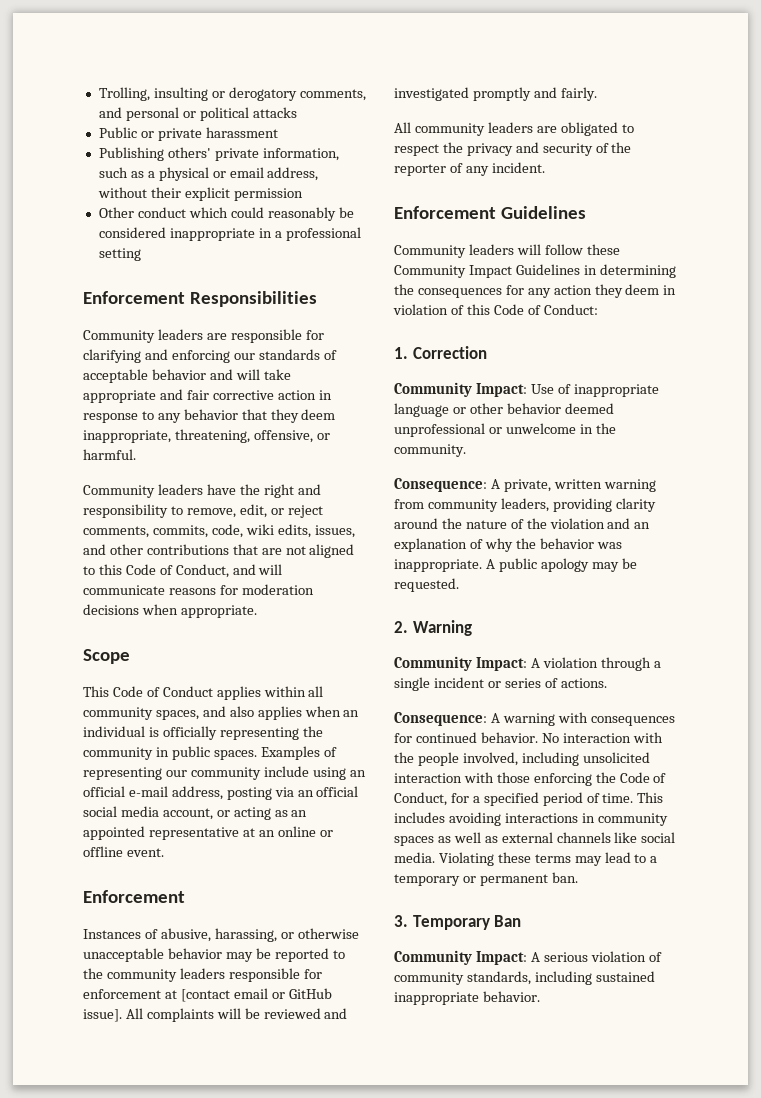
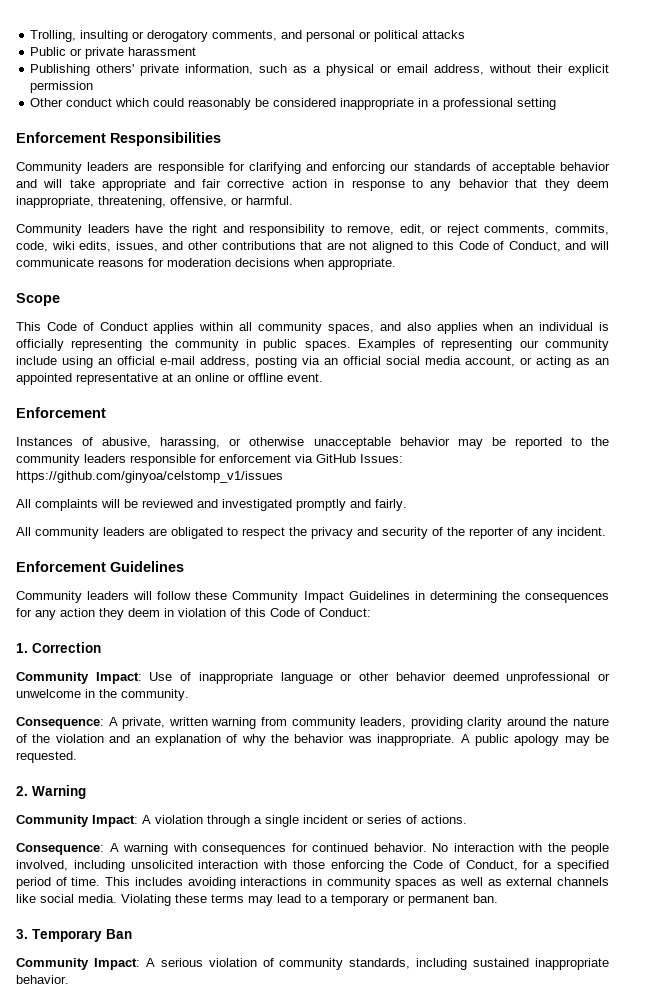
- Instances of abusive, harassing, or otherwise unacceptable behavior may be reported to the community leaders responsible for enforcement at [contact email or GitHub issue]. All complaints will be reviewed and investigated promptly and fairly.
+ Instances of abusive, harassing, or otherwise unacceptable behavior may be reported to the community leaders responsible for enforcement via GitHub Issues: https://github.com/ginyoa/celstomp_v1/issues
+ All complaints will be reviewed and investigated promptly and fairly.

